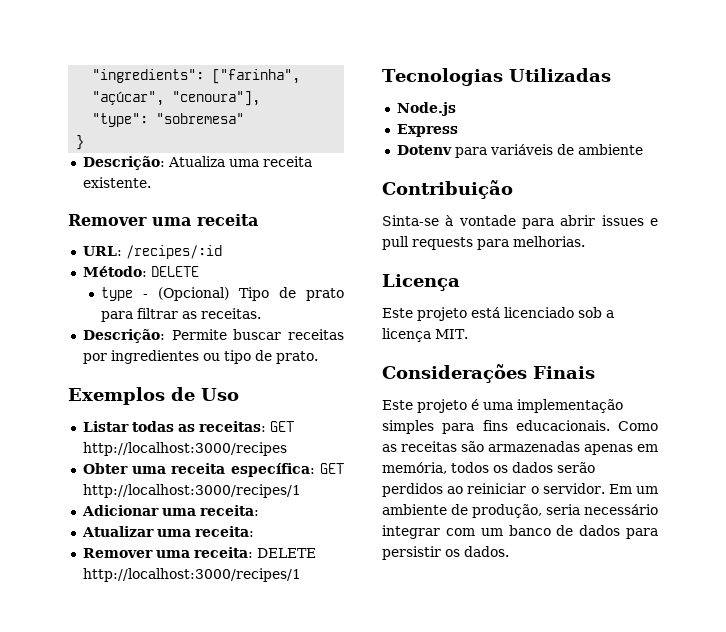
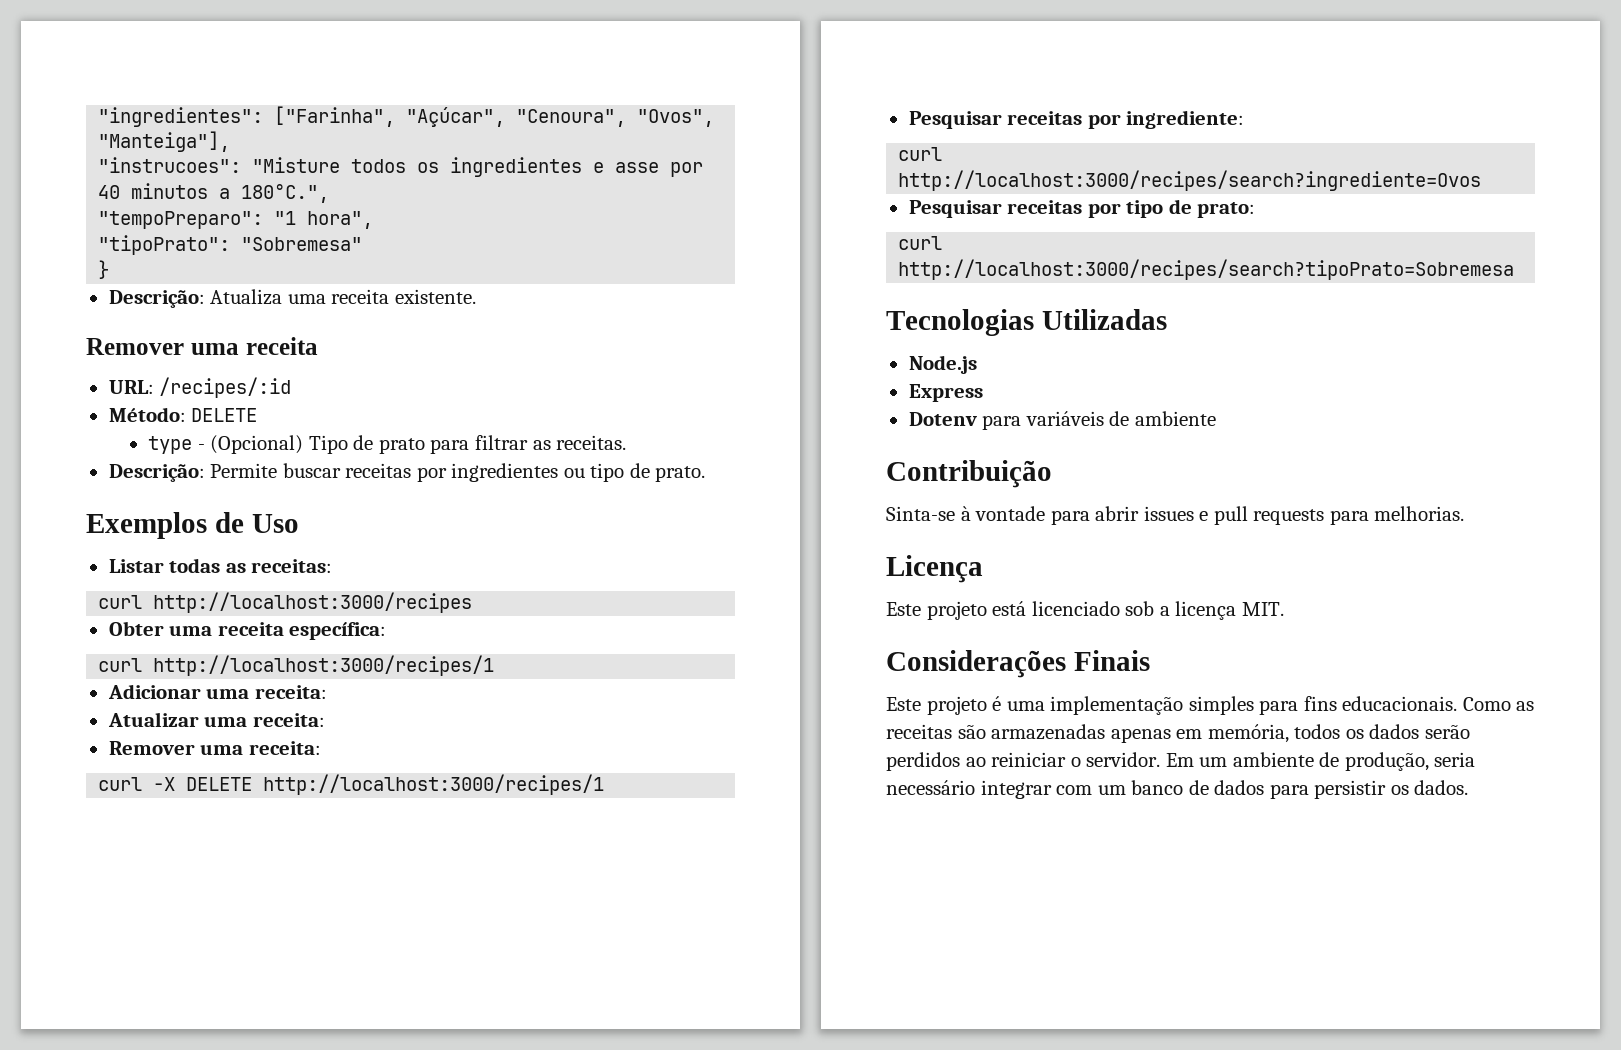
- "ingredients": ["farinha", "açúcar", "cenoura"],
- "type": "sobremesa"
+ "ingredientes": ["Farinha", "Açúcar", "Cenoura", "Ovos", "Manteiga"],
+ "instrucoes": "Misture todos os ingredientes e asse por 40 minutos a 180°C.",
+ "tempoPreparo": "1 hora",
+ "tipoPrato": "Sobremesa"
- Listar todas as receitas: GET http://localhost:3000/recipes
+ Listar todas as receitas:
+ curl http://localhost:3000/recipes
- Obter uma receita específica: GET http://localhost:3000/recipes/1
+ Obter uma receita específica:
+ curl http://localhost:3000/recipes/1
- Remover uma receita: DELETE http://localhost:3000/recipes/1
+ Remover uma receita:
+ curl -X DELETE http://localhost:3000/recipes/1
+ Pesquisar receitas por ingrediente:
+ curl http://localhost:3000/recipes/search?ingrediente=Ovos
+ Pesquisar receitas por tipo de prato:
+ curl http://localhost:3000/recipes/search?tipoPrato=Sobremesa

